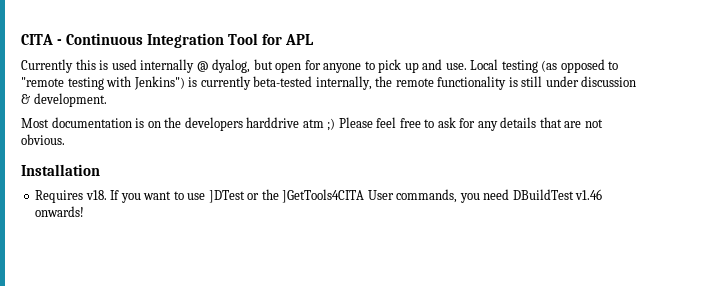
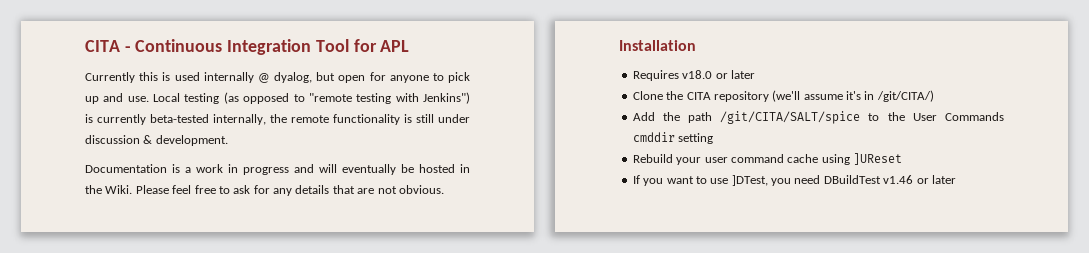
- Most documentation is on the developers harddrive atm ;) Please feel free to ask for any details that are not obvious.
+ Documentation is a work in progress and will eventually be hosted in the Wiki. Please feel free to ask for any details that are not obvious.
- Requires v18. If you want to use ]DTest or the ]GetTools4CITA User commands, you need DBuildTest v1.46 onwards!
+ Requires v18.0 or later
+ Clone the CITA repository (we'll assume it's in /git/CITA/)
+ Add the path /git/CITA/SALT/spice to the User Commands cmddir setting
+ Rebuild your user command cache using ]UReset
+ If you want to use ]DTest, you need DBuildTest v1.46 or later

